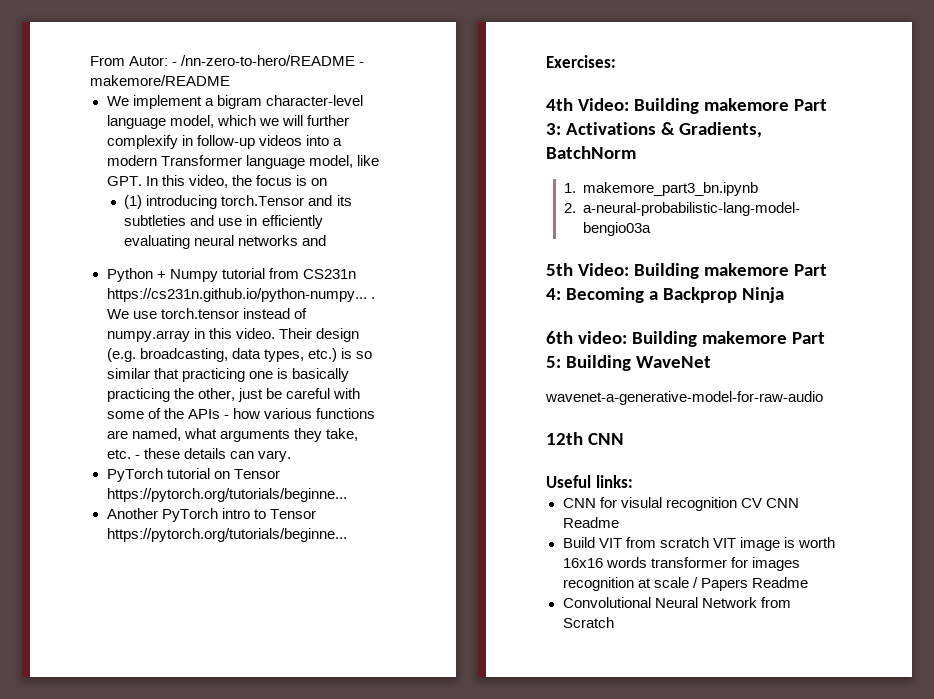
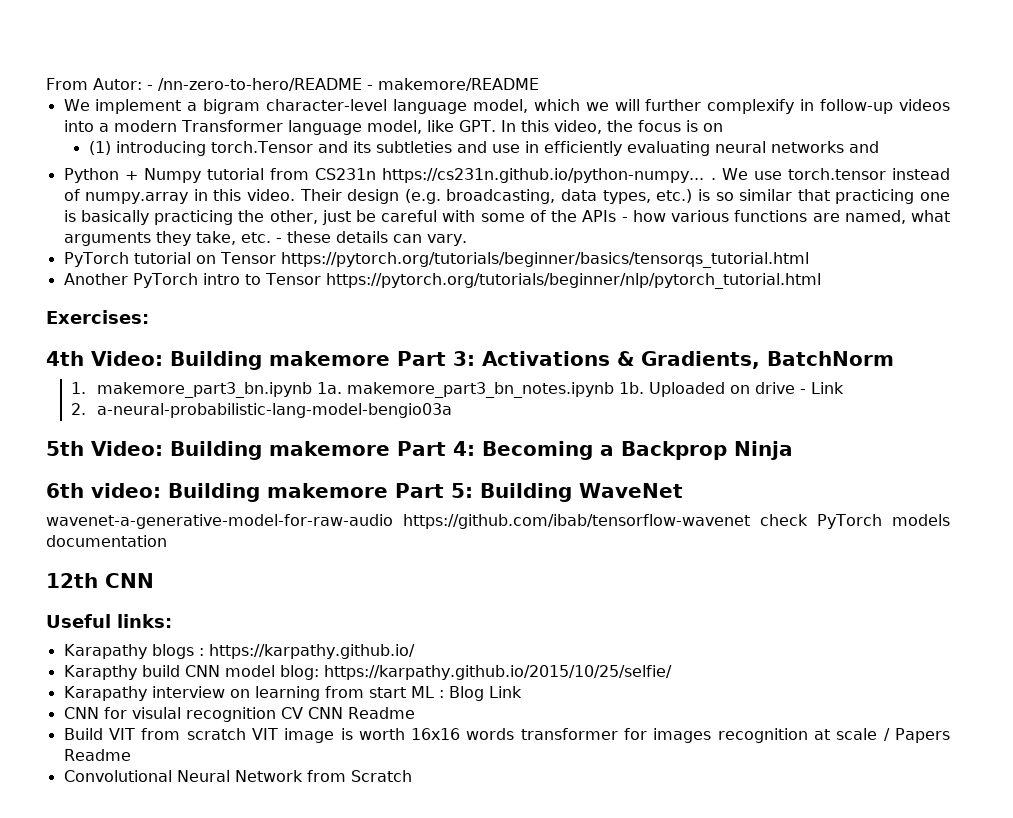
- PyTorch tutorial on Tensor https://pytorch.org/tutorials/beginne...
+ PyTorch tutorial on Tensor https://pytorch.org/tutorials/beginner/basics/tensorqs_tutorial.html
- Another PyTorch intro to Tensor https://pytorch.org/tutorials/beginne...
+ Another PyTorch intro to Tensor https://pytorch.org/tutorials/beginner/nlp/pytorch_tutorial.html
- 1. makemore_part3_bn.ipynb
+ 1. makemore_part3_bn.ipynb 1a. makemore_part3_bn_notes.ipynb 1b. Uploaded on drive - Link
- wavenet-a-generative-model-for-raw-audio
+ wavenet-a-generative-model-for-raw-audio https://github.com/ibab/tensorflow-wavenet check PyTorch models documentation
+ Karapathy blogs : https://karpathy.github.io/
+ Karapthy build CNN model blog: https://karpathy.github.io/2015/10/25/selfie/
+ Karapathy interview on learning from start ML : Blog Link

